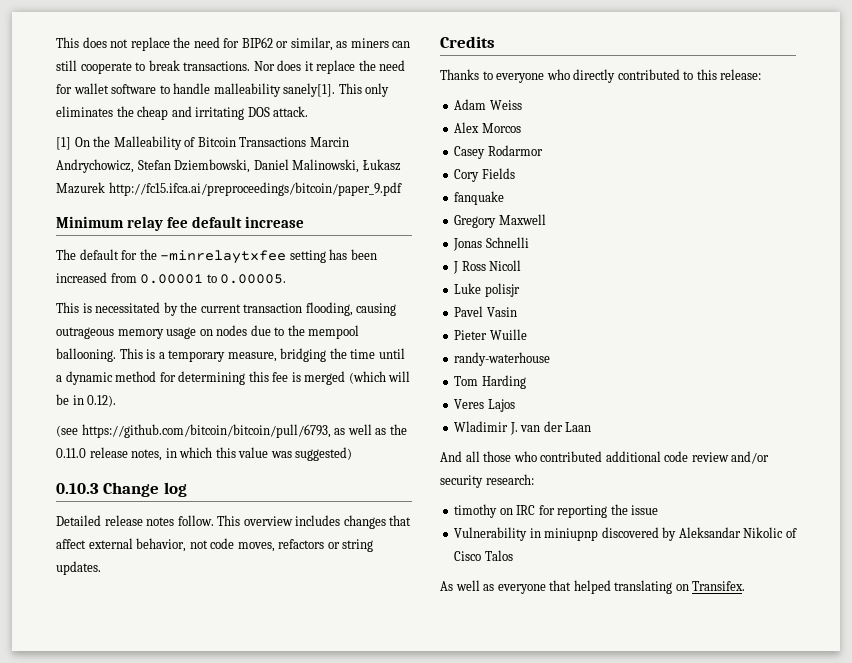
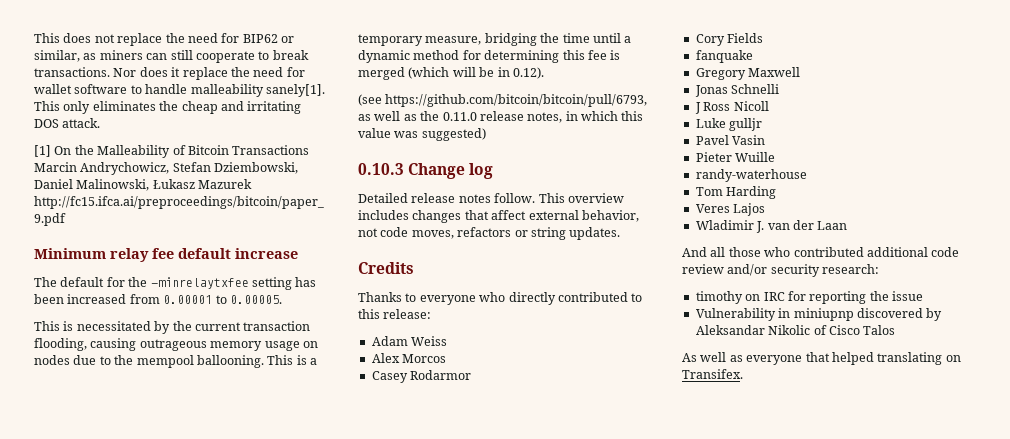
- Luke polisjr
+ Luke gulljr

